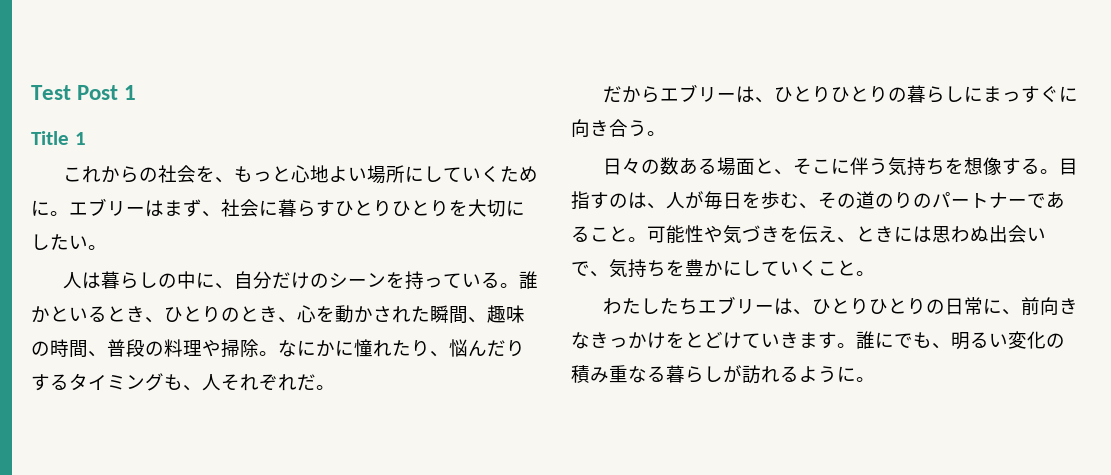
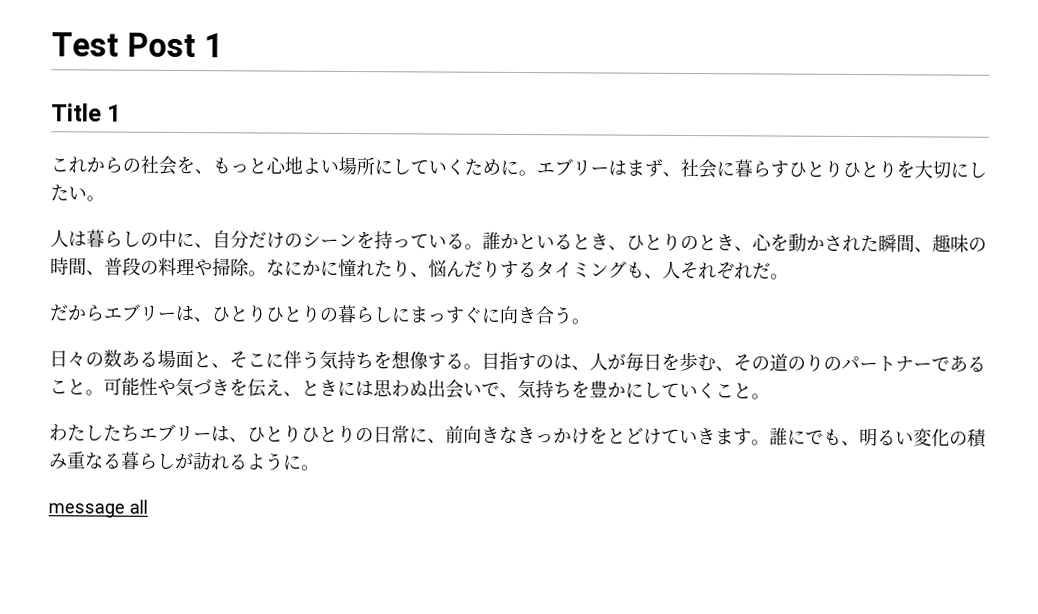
+ message all

